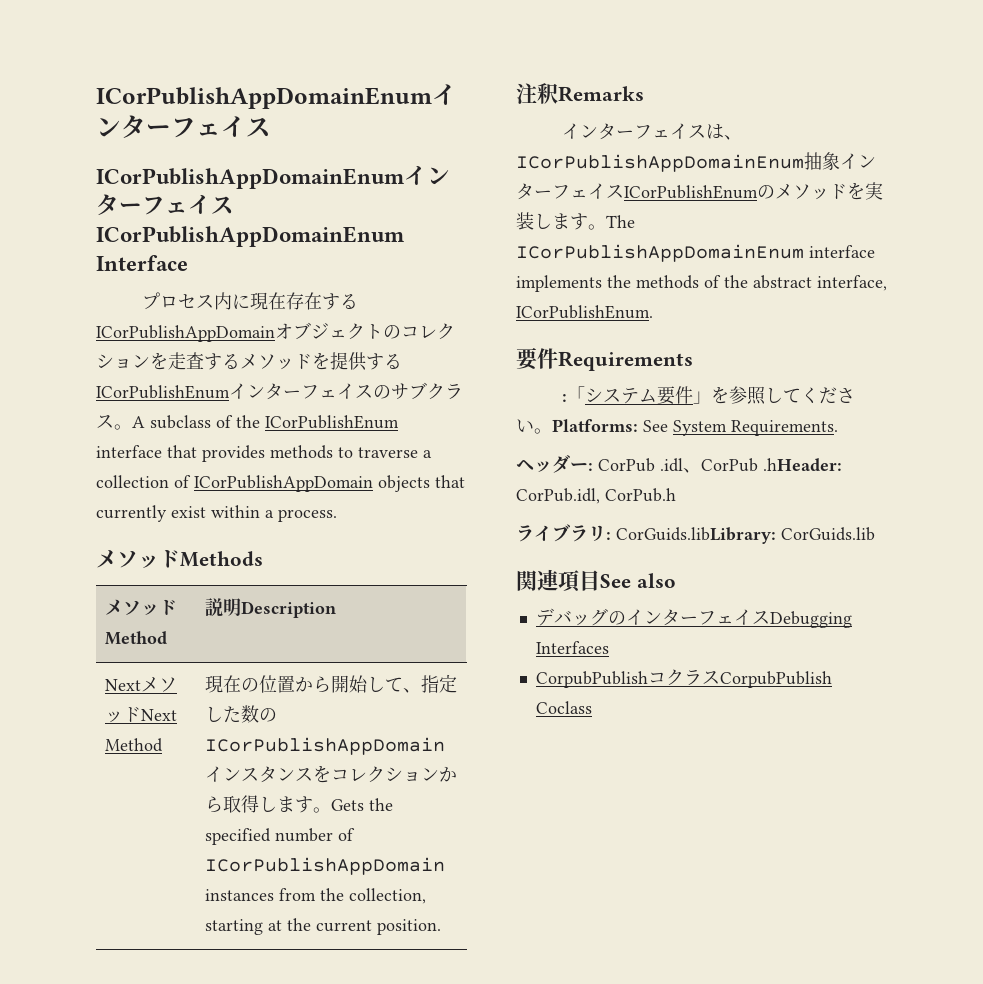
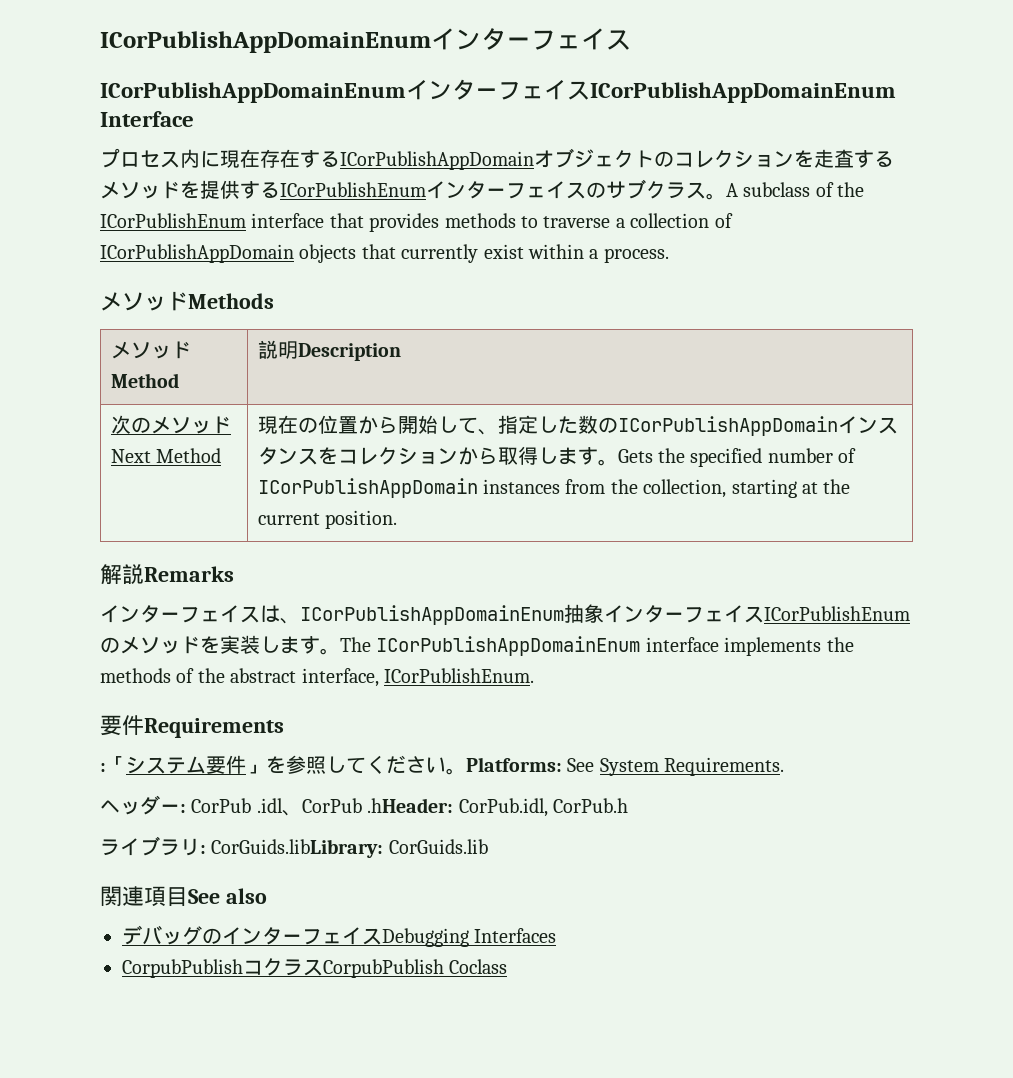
- NextメソッドNext Method
+ 次のメソッドNext Method
- 注釈Remarks
+ 解説Remarks

